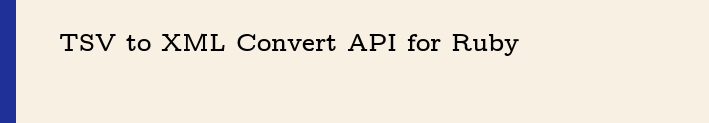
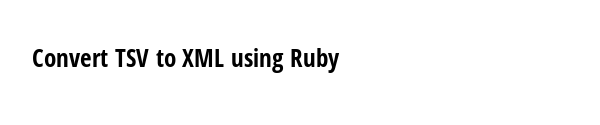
- TSV to XML Convert API for Ruby
+ Convert TSV to XML using Ruby

